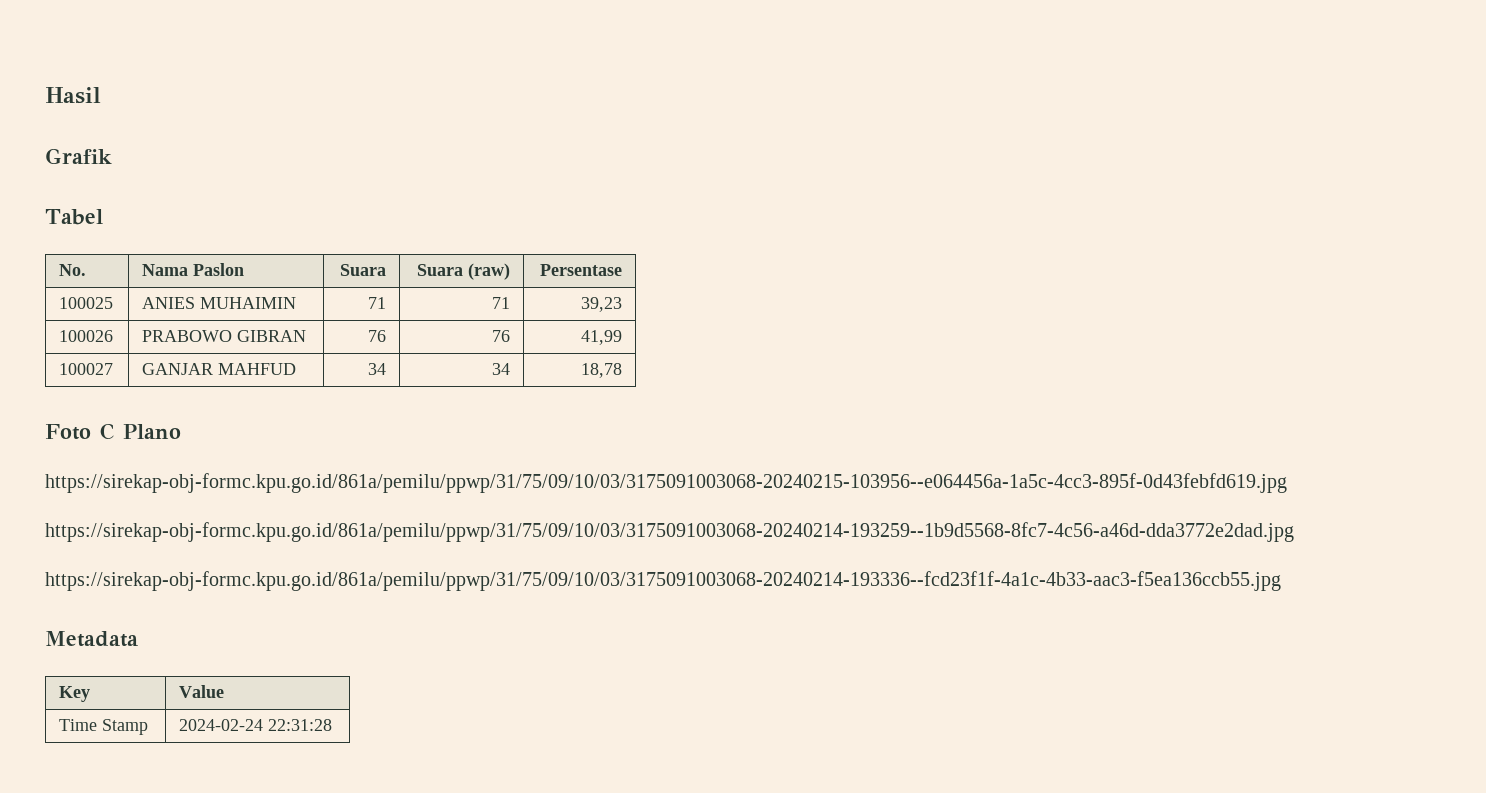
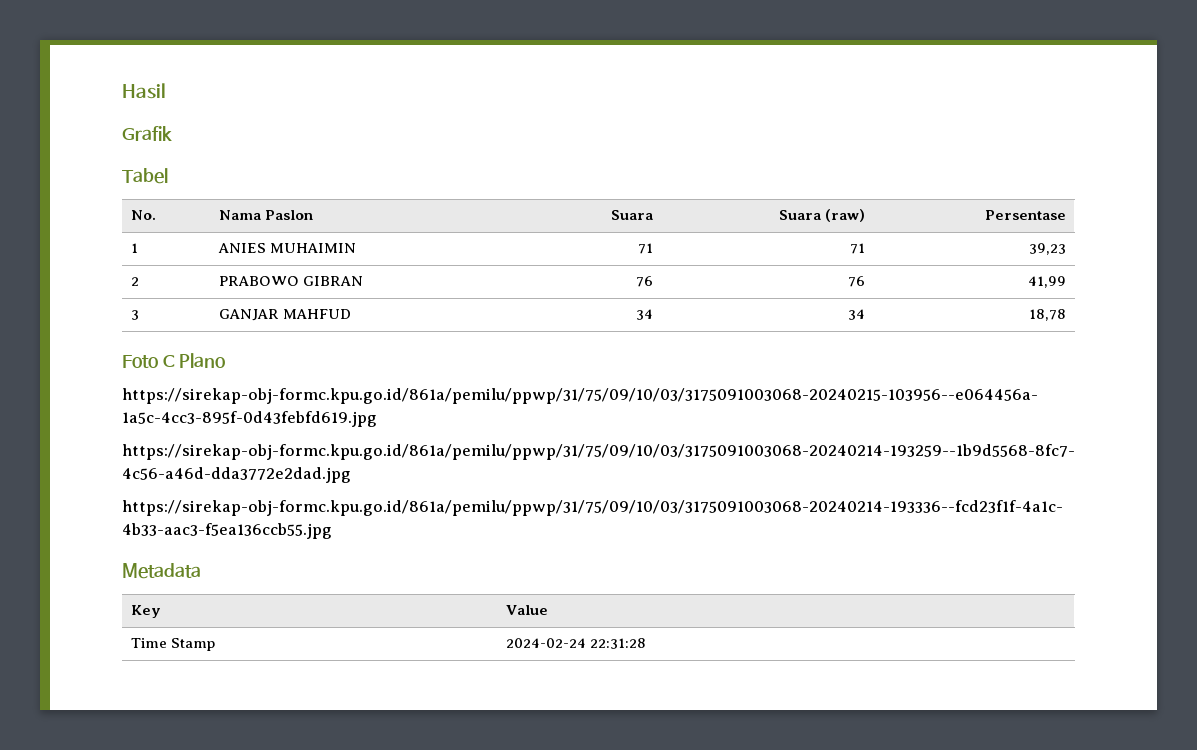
- 100025 | ANIES MUHAIMIN | 71 | 71 | 39,23
+ 1 | ANIES MUHAIMIN | 71 | 71 | 39,23
- 100026 | PRABOWO GIBRAN | 76 | 76 | 41,99
+ 2 | PRABOWO GIBRAN | 76 | 76 | 41,99
- 100027 | GANJAR MAHFUD | 34 | 34 | 18,78
+ 3 | GANJAR MAHFUD | 34 | 34 | 18,78

